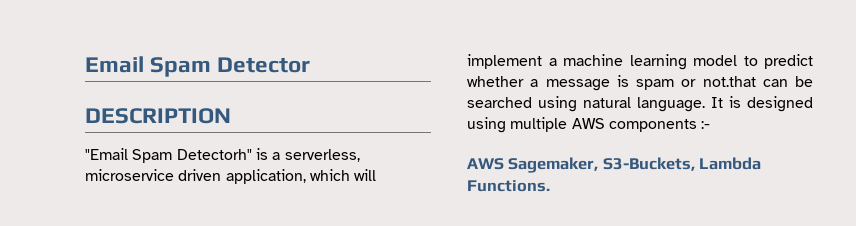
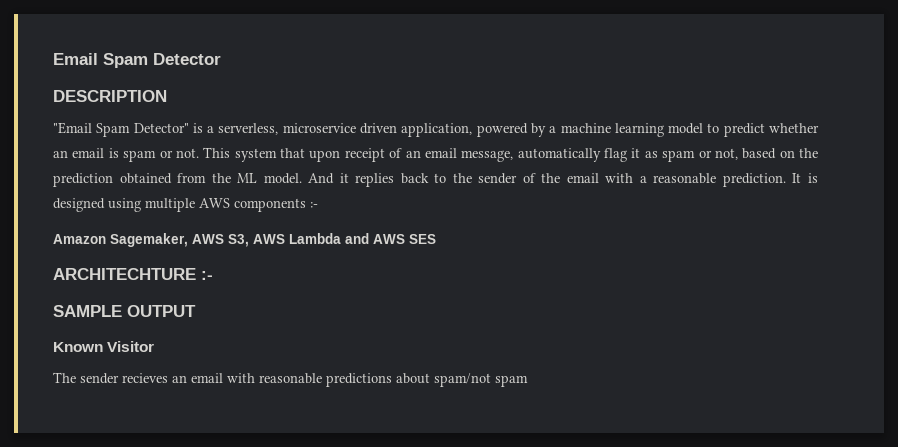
- "Email Spam Detectorh" is a serverless, microservice driven application, which will implement a machine learning model to predict whether a message is spam or not.that can be searched using natural language.
+ "Email Spam Detector" is a serverless, microservice driven application, powered by a machine learning model to predict whether an email is spam or not. This system that upon receipt of an email message, automatically flag it as spam or not, based on the prediction obtained from the ML model. And it replies back to the sender of the email with a reasonable prediction.
- AWS Sagemaker, S3-Buckets, Lambda Functions.
+ Amazon Sagemaker, AWS S3, AWS Lambda and AWS SES
+ ARCHITECHTURE :-
+ SAMPLE OUTPUT
+ Known Visitor
+ The sender recieves an email with reasonable predictions about spam/not spam

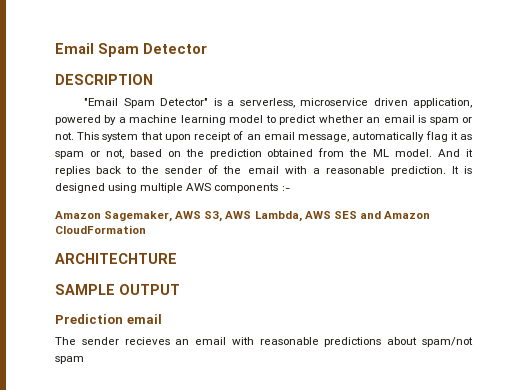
- Amazon Sagemaker, AWS S3, AWS Lambda and AWS SES
+ Amazon Sagemaker, AWS S3, AWS Lambda, AWS SES and Amazon CloudFormation
- ARCHITECHTURE :-
+ ARCHITECHTURE
- Known Visitor
+ Prediction email

